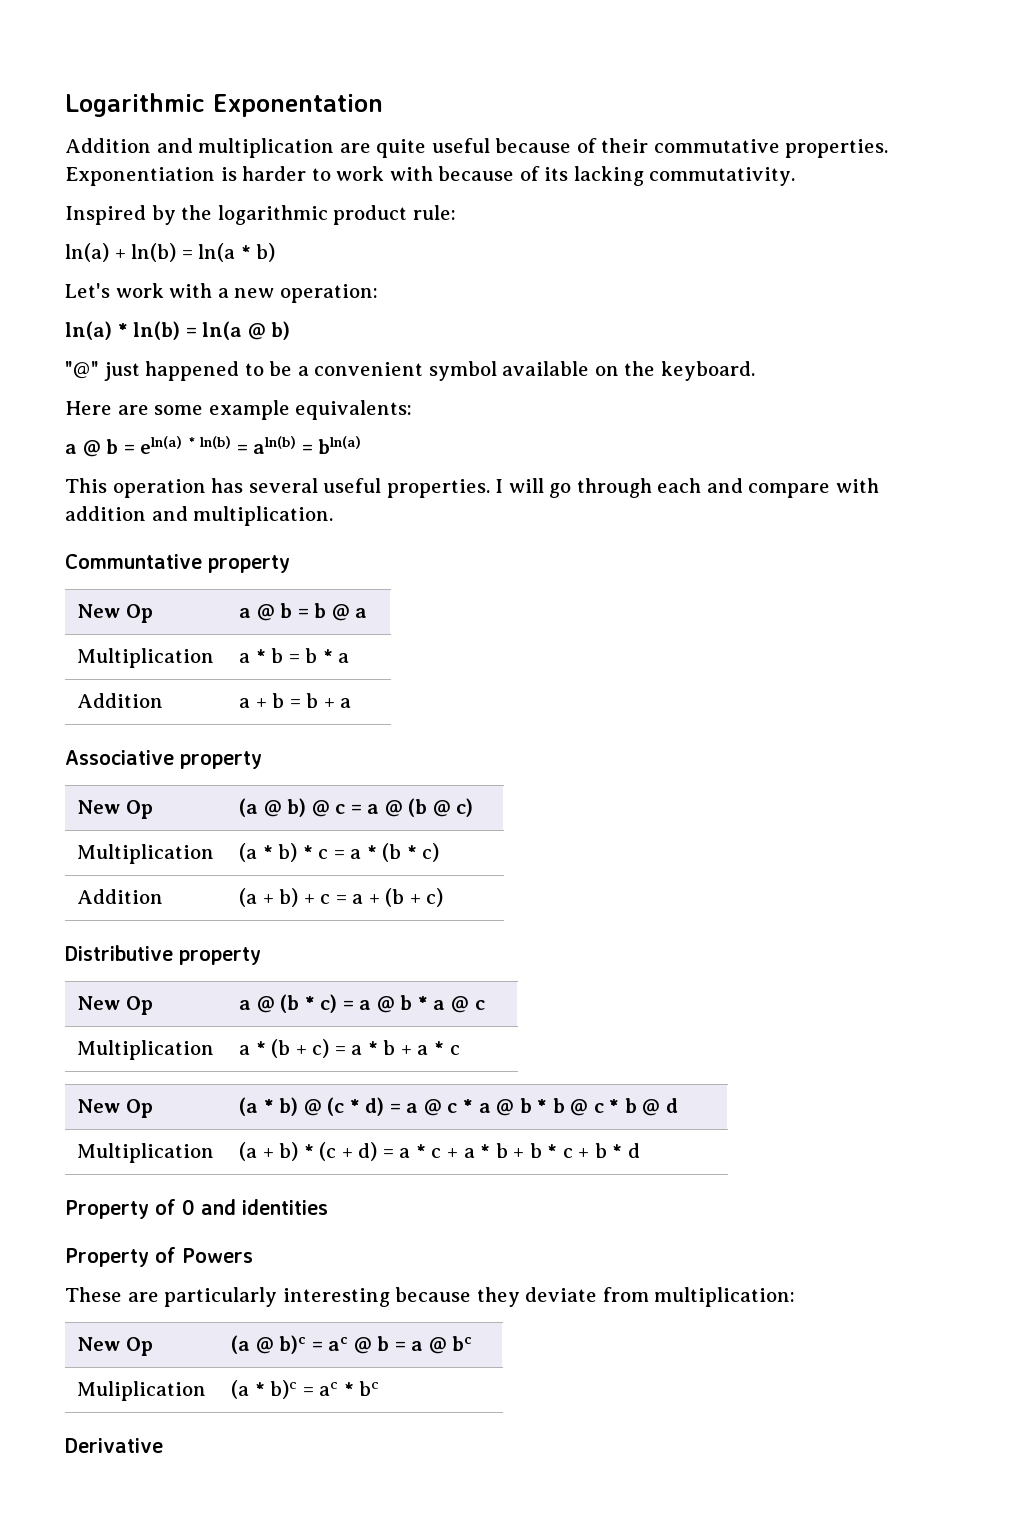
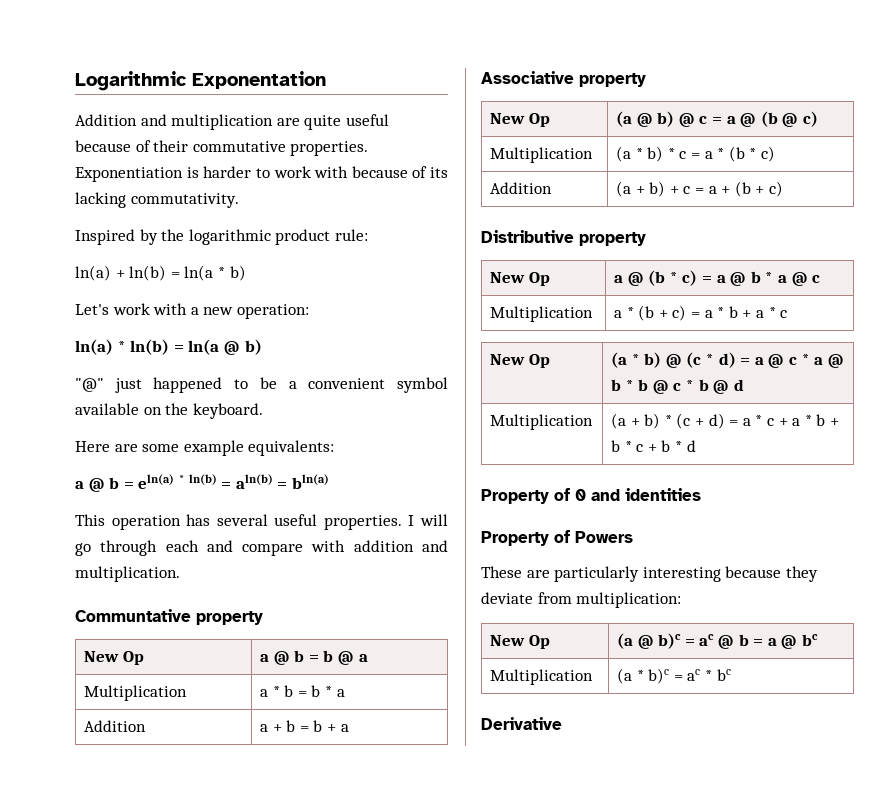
- Muliplication | (a * b)c = ac * bc
+ Multiplication | (a * b)c = ac * bc

